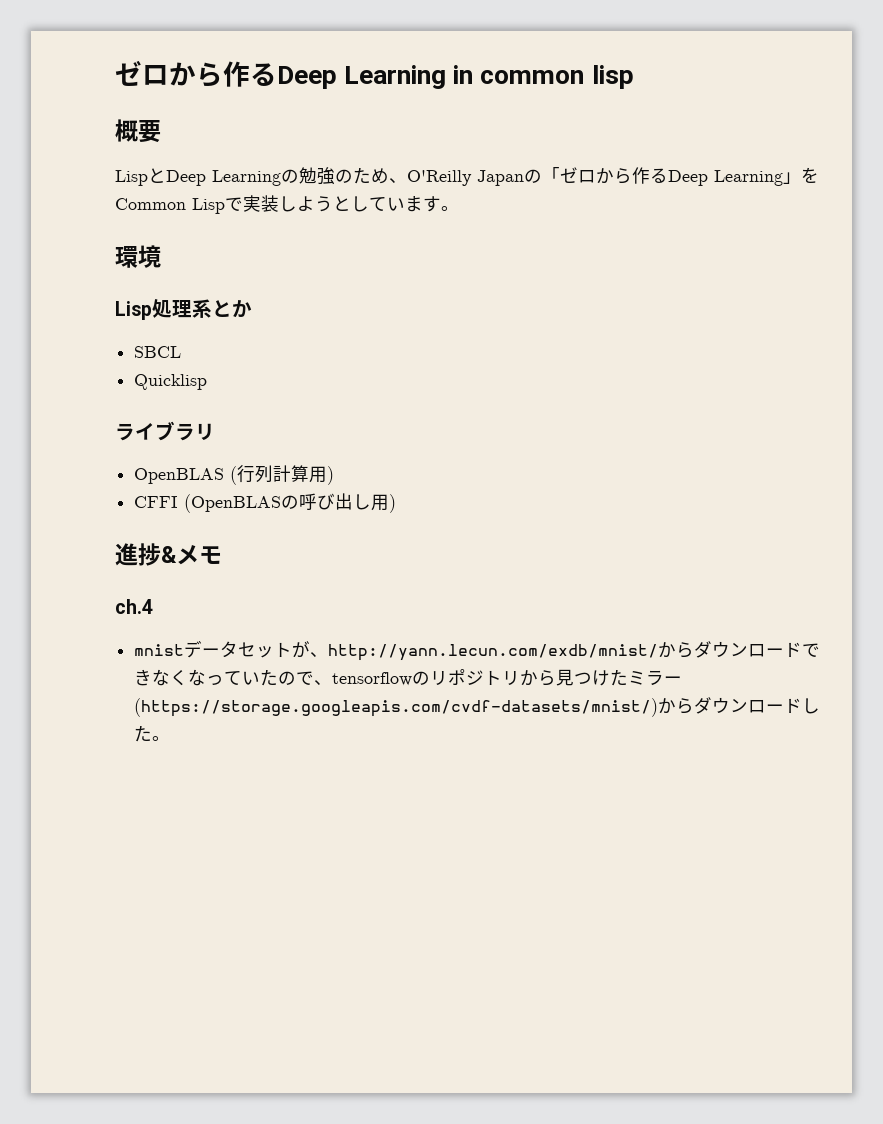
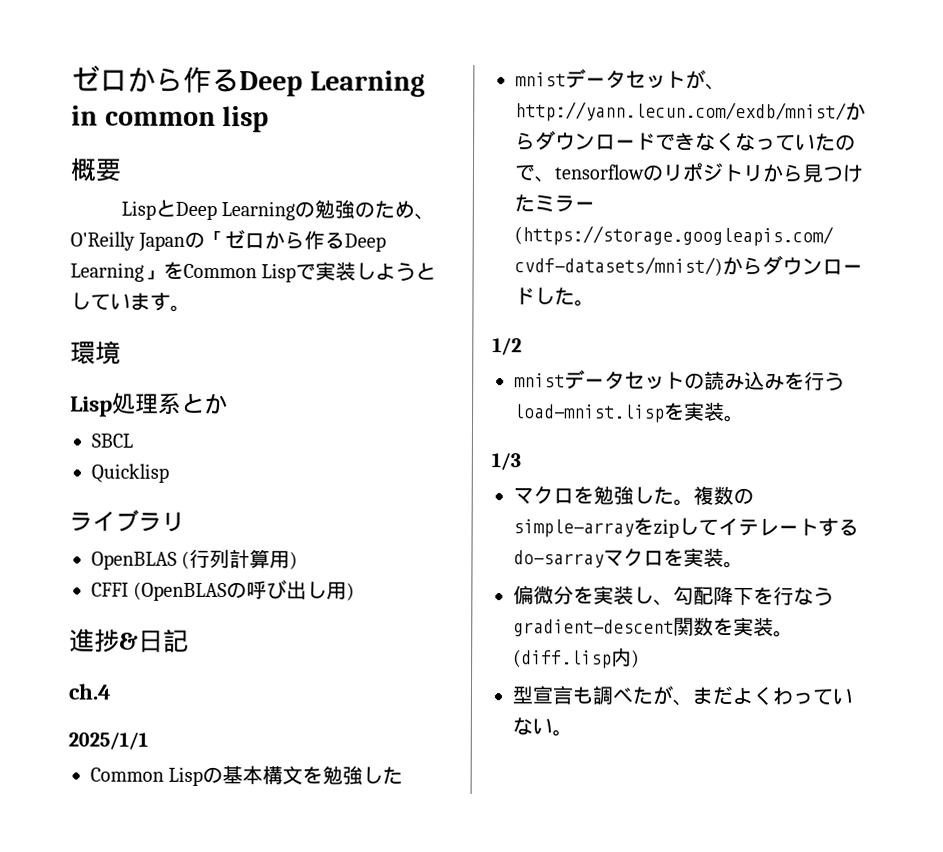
- 進捗&メモ
+ 進捗&日記
+ 2025/1/1
+ Common Lispの基本構文を勉強した
+ 1/2
+ mnistデータセットの読み込みを行うload-mnist.lispを実装。
+ 1/3
+ マクロを勉強した。複数のsimple-arrayをzipしてイテレートするdo-sarrayマクロを実装。
+ 偏微分を実装し、勾配降下を行なうgradient-descent関数を実装。(diff.lisp内)
+ 型宣言も調べたが、まだよくわっていない。

